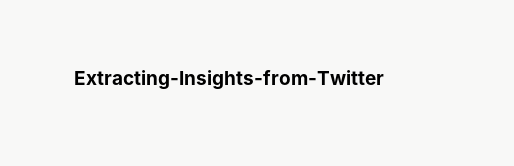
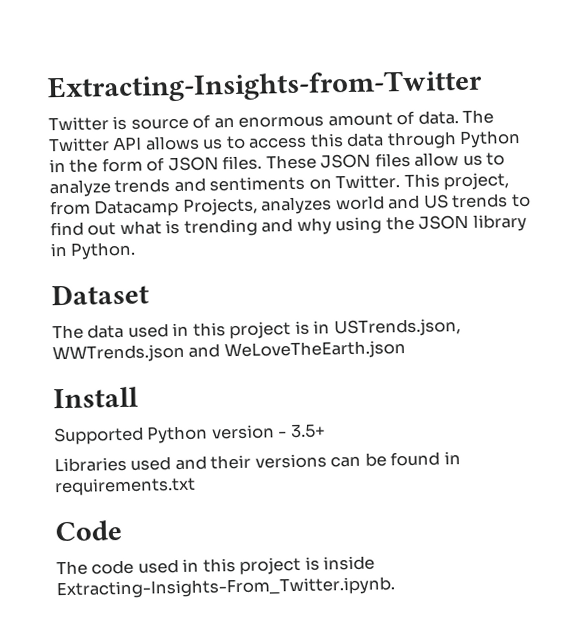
+ Twitter is source of an enormous amount of data. The Twitter API allows us to access this data through Python in the form of JSON files. These JSON files allow us to analyze trends and sentiments on Twitter. This project, from Datacamp Projects, analyzes world and US trends to find out what is trending and why using the JSON library in Python.
+ Dataset
+ The data used in this project is in USTrends.json, WWTrends.json and WeLoveTheEarth.json
+ Install
+ Supported Python version - 3.5+
+ Libraries used and their versions can be found in requirements.txt
+ Code
+ The code used in this project is inside Extracting-Insights-From_Twitter.ipynb.

